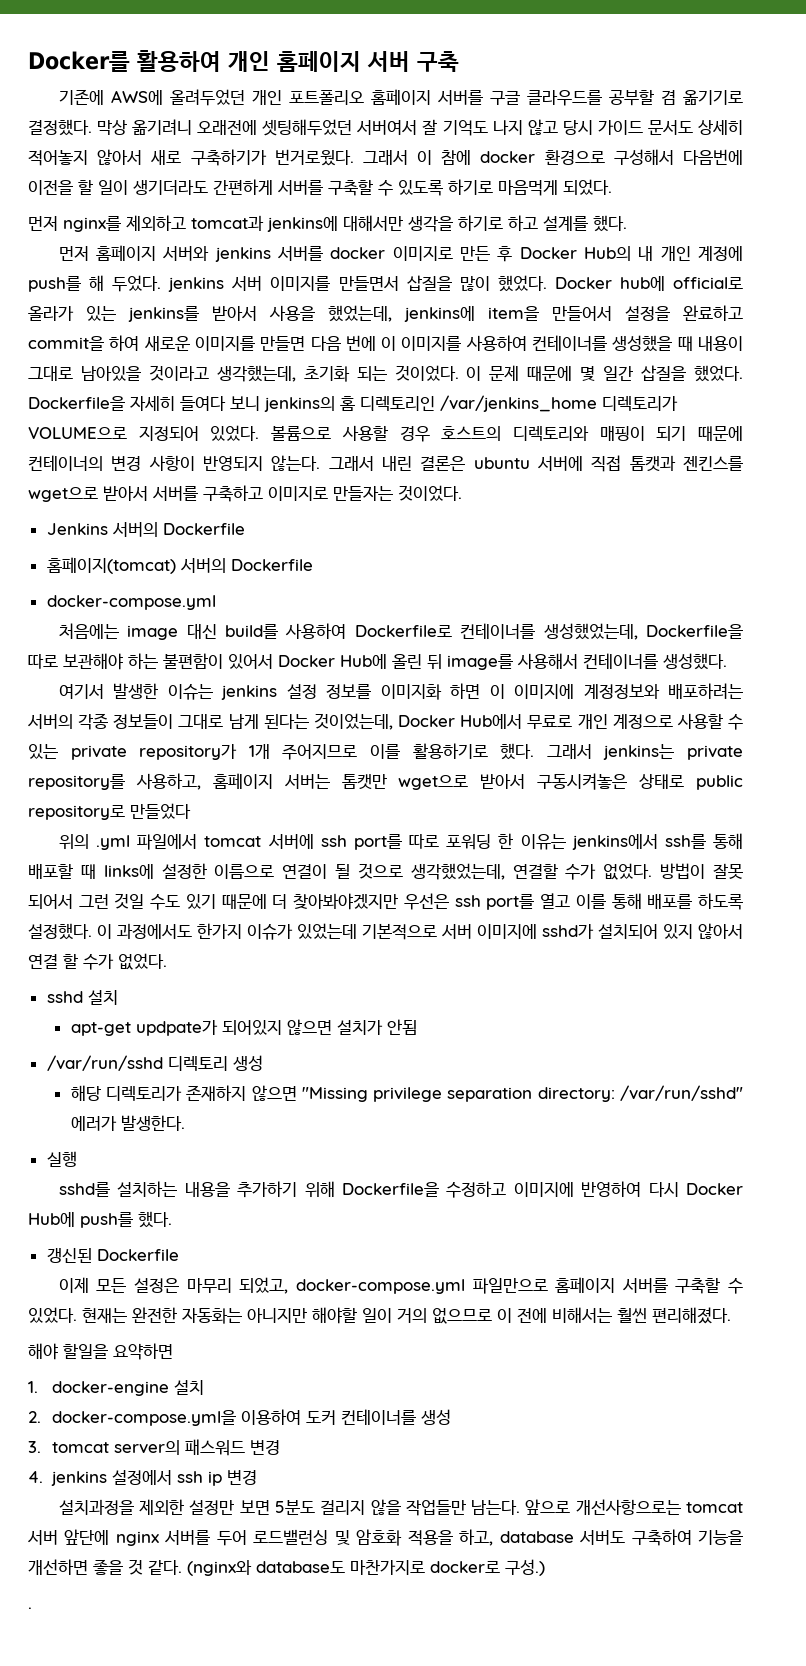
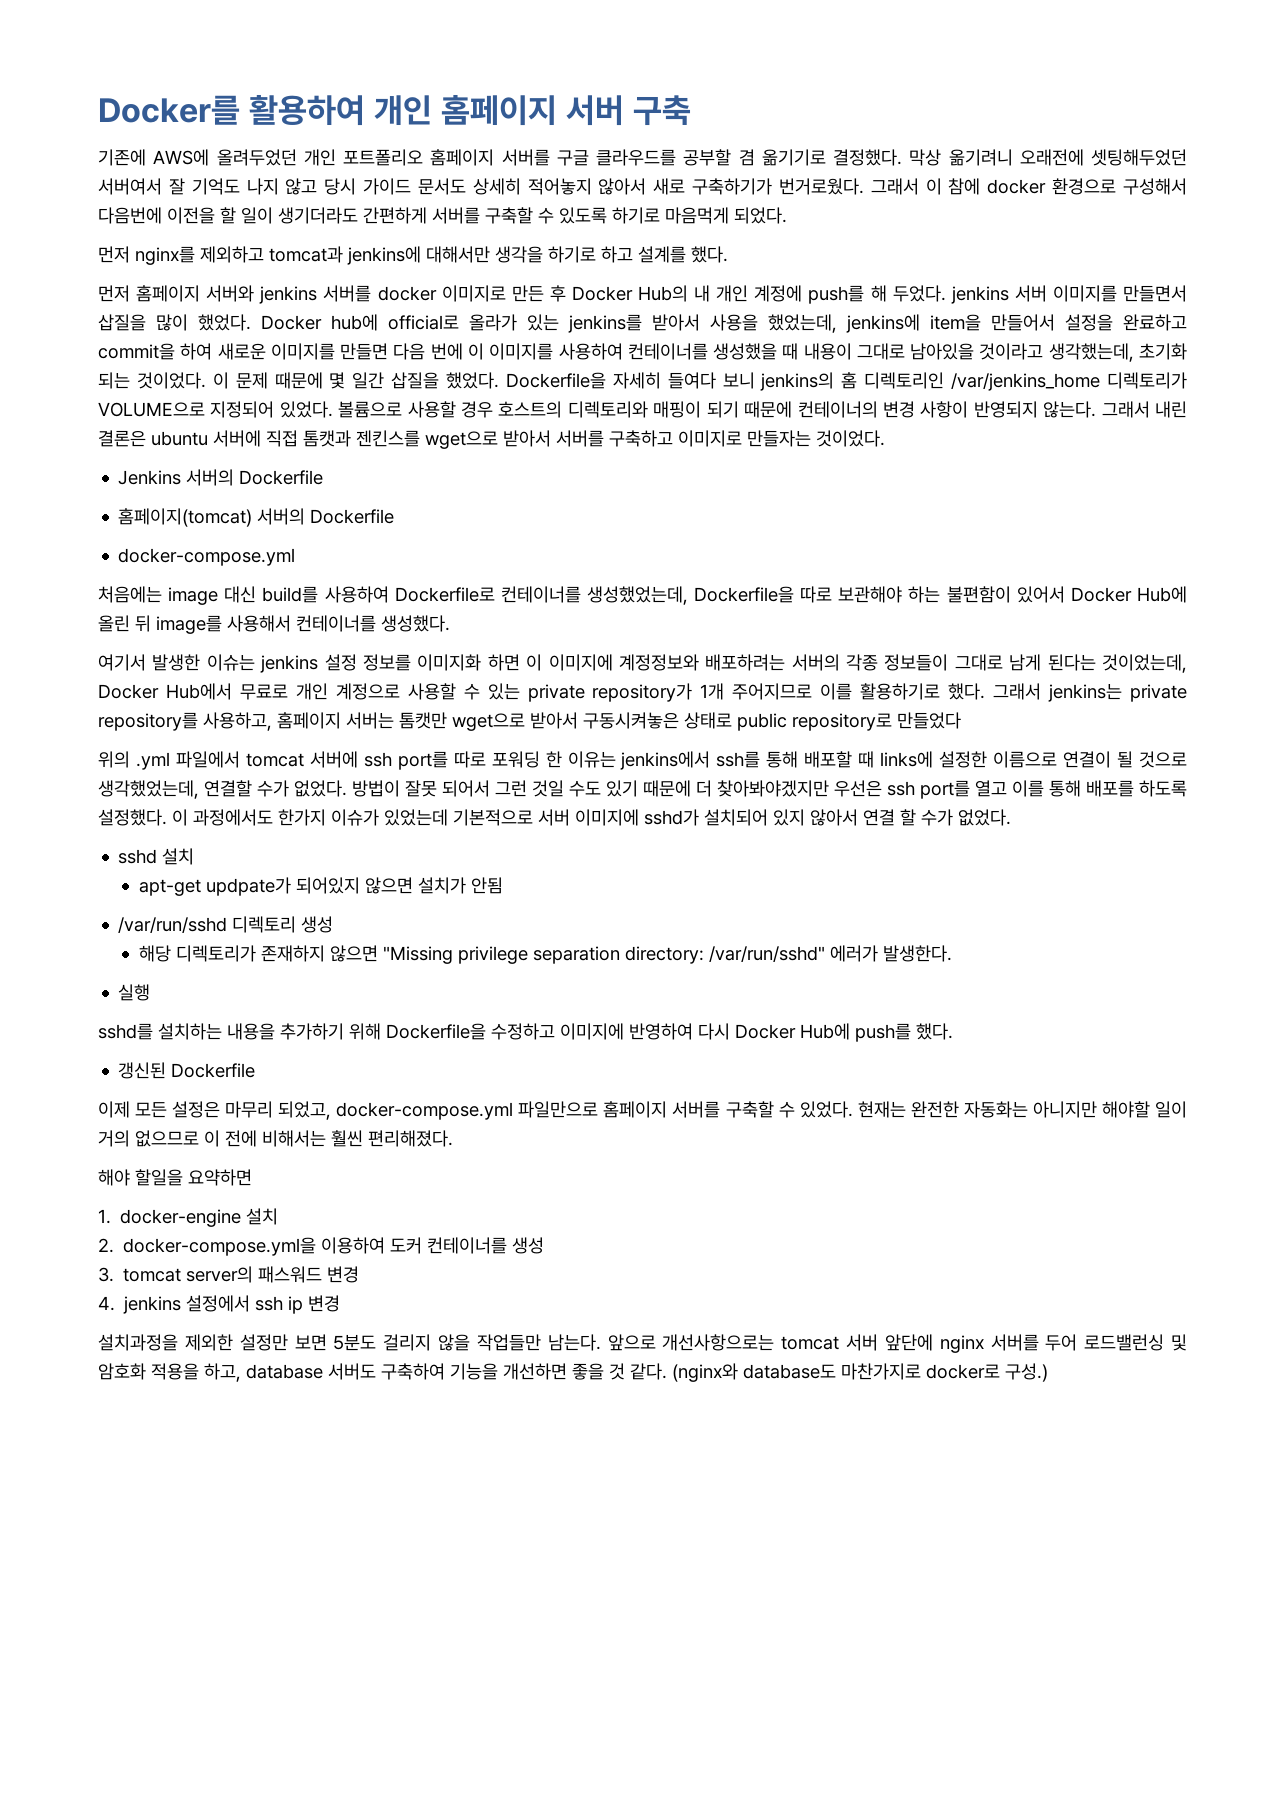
- .

